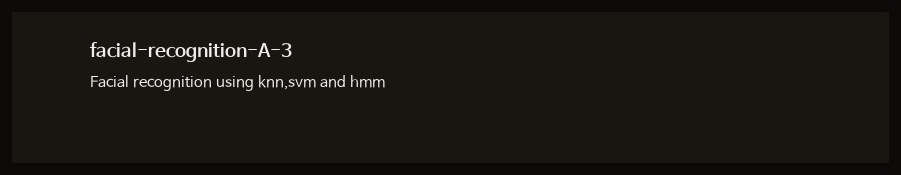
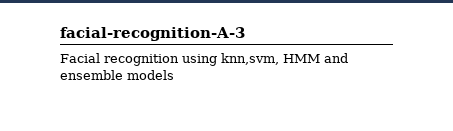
- Facial recognition using knn,svm and hmm
+ Facial recognition using knn,svm, HMM and ensemble models

